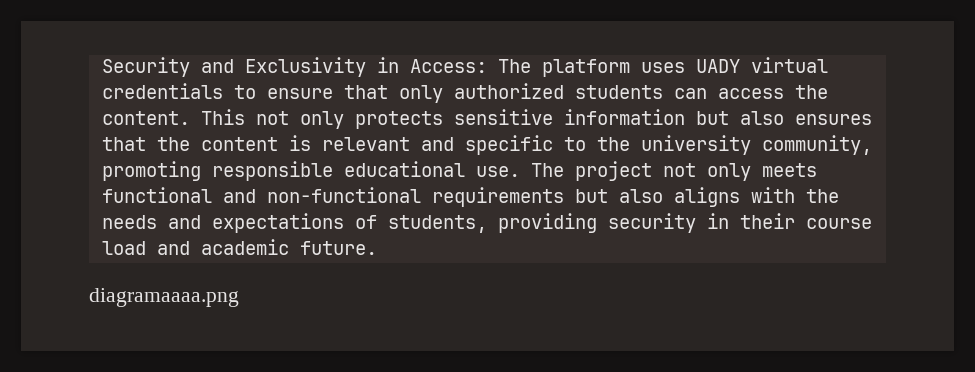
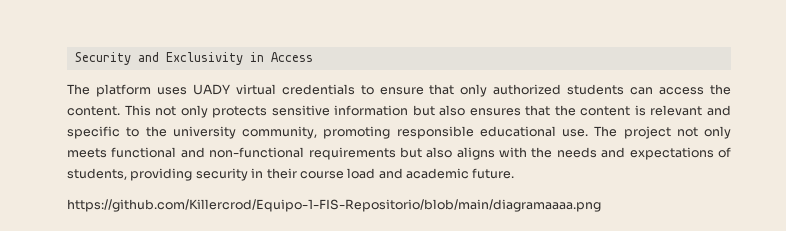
- Security and Exclusivity in Access: The platform uses UADY virtual credentials to ensure that only authorized students can access the content.
+ Security and Exclusivity in Access
+ The platform uses UADY virtual credentials to ensure that only authorized students can access the content.
- diagramaaaa.png
+ https://github.com/Killercrod/Equipo-1-FIS-Repositorio/blob/main/diagramaaaa.png

